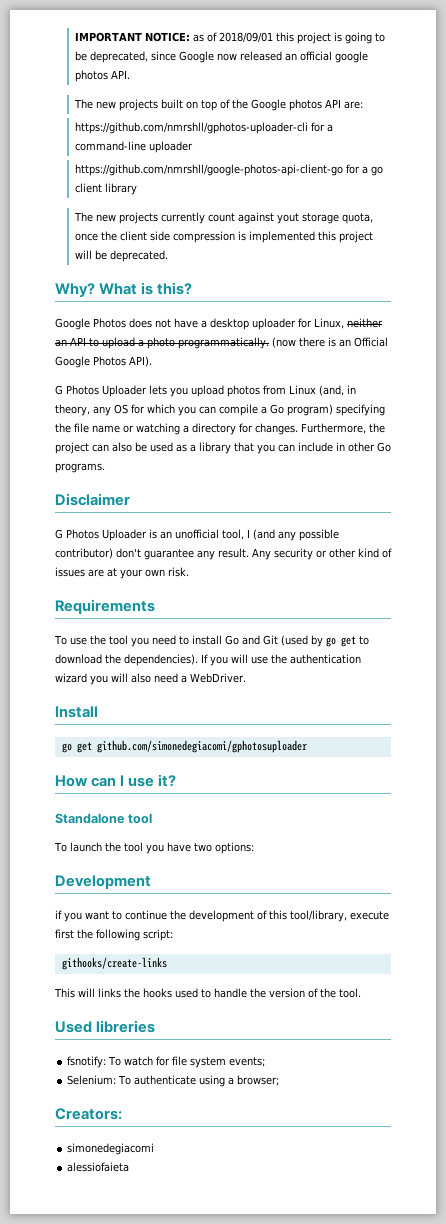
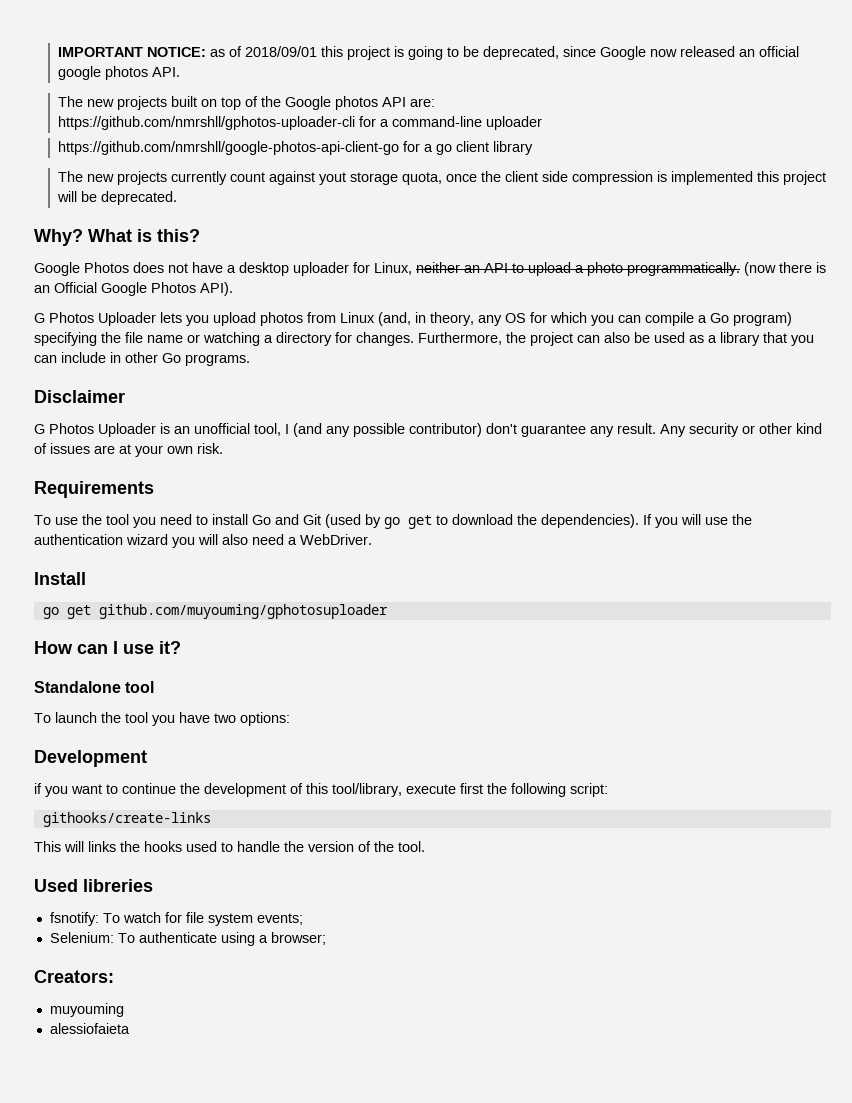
- go get github.com/simonedegiacomi/gphotosuploader
+ go get github.com/muyouming/gphotosuploader
- simonedegiacomi
+ muyouming

